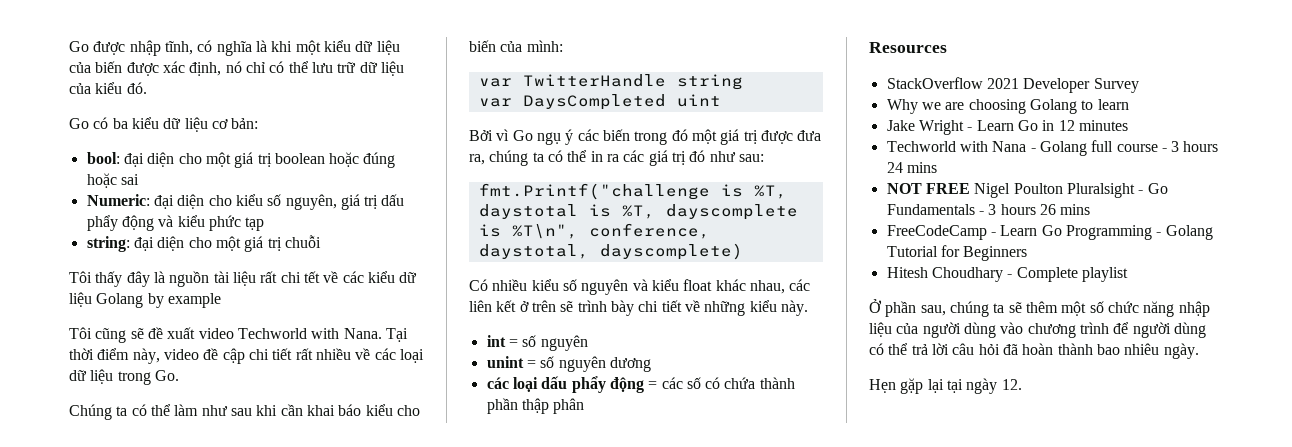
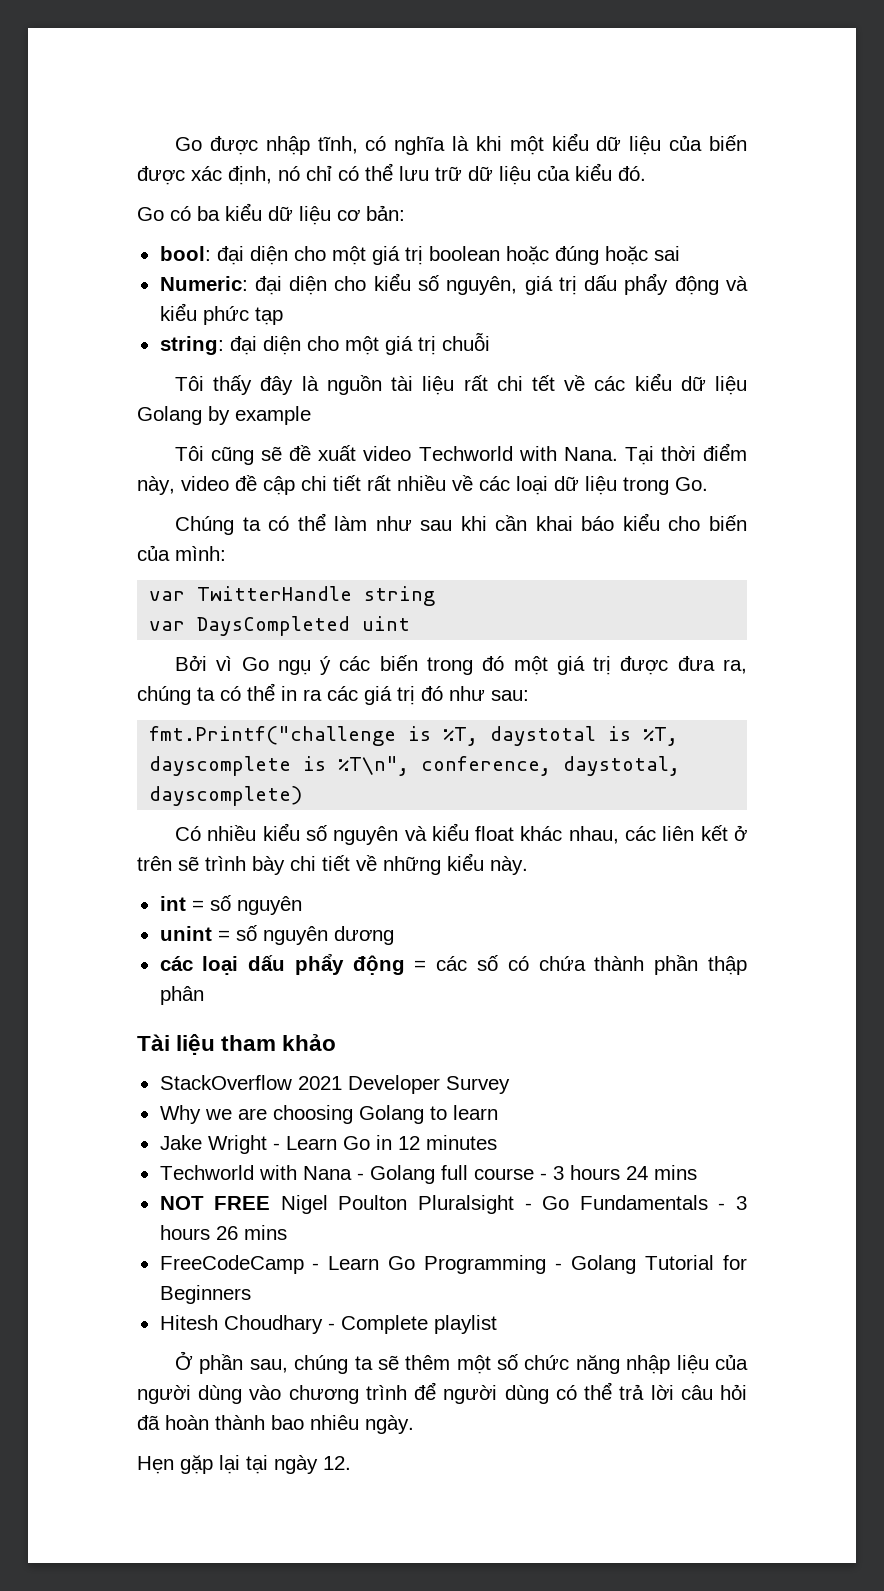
- Resources
+ Tài liệu tham khảo

